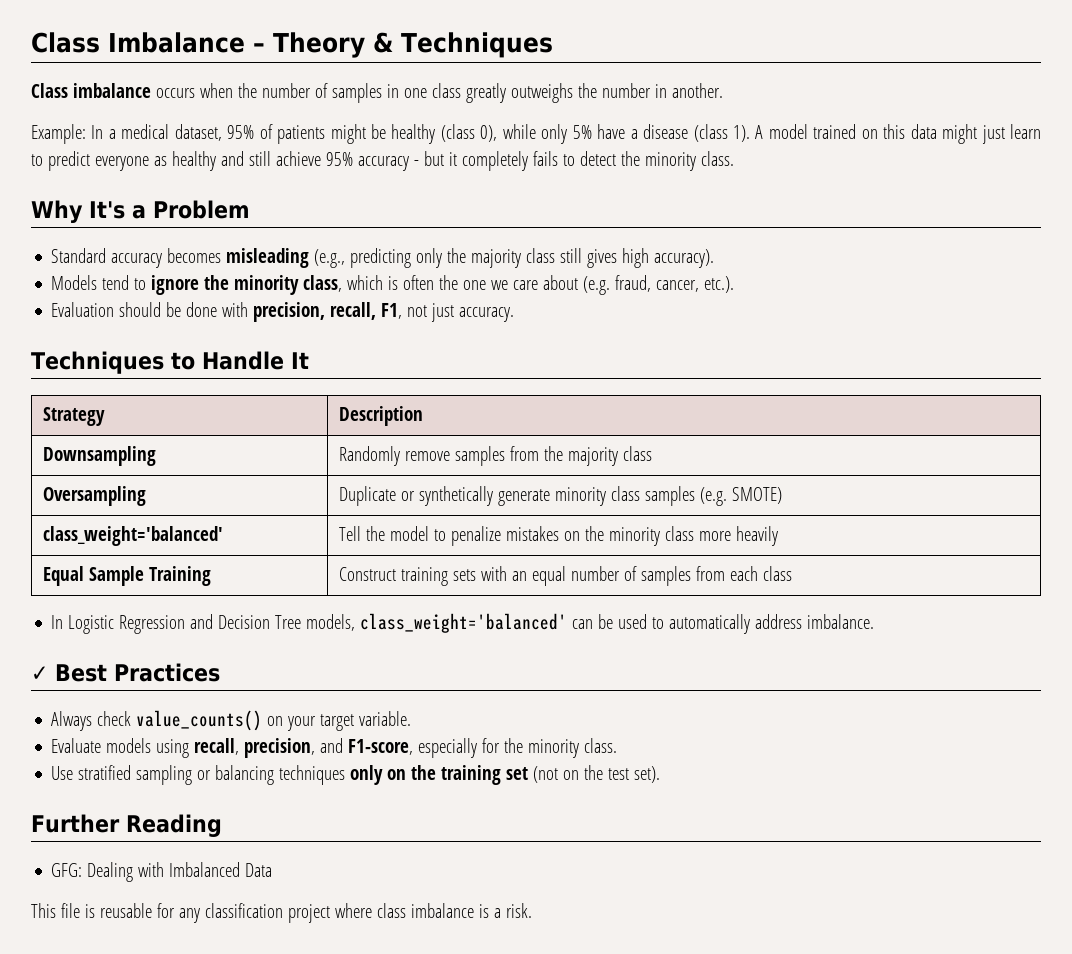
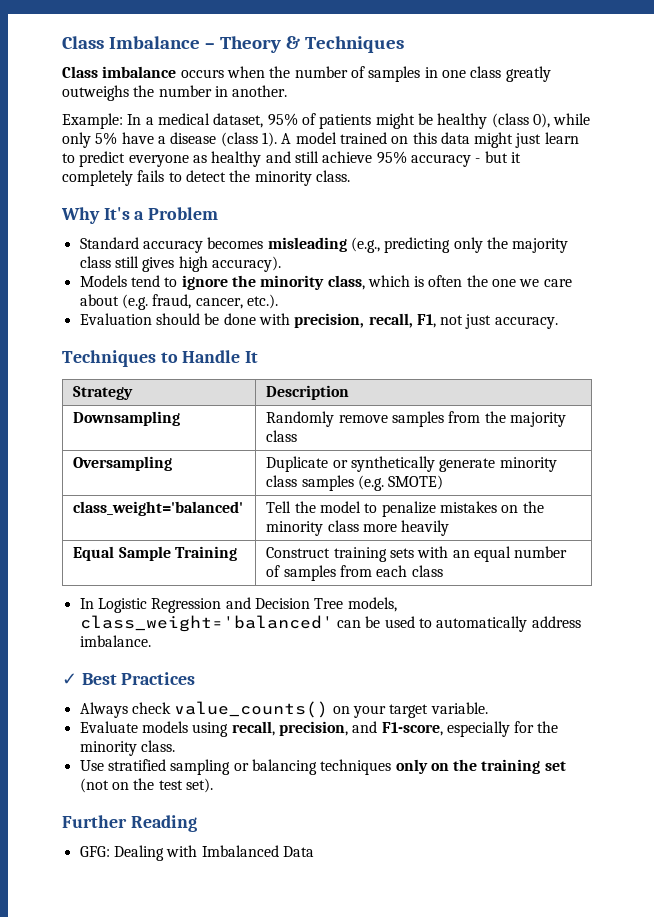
- This file is reusable for any classification project where class imbalance is a risk.

